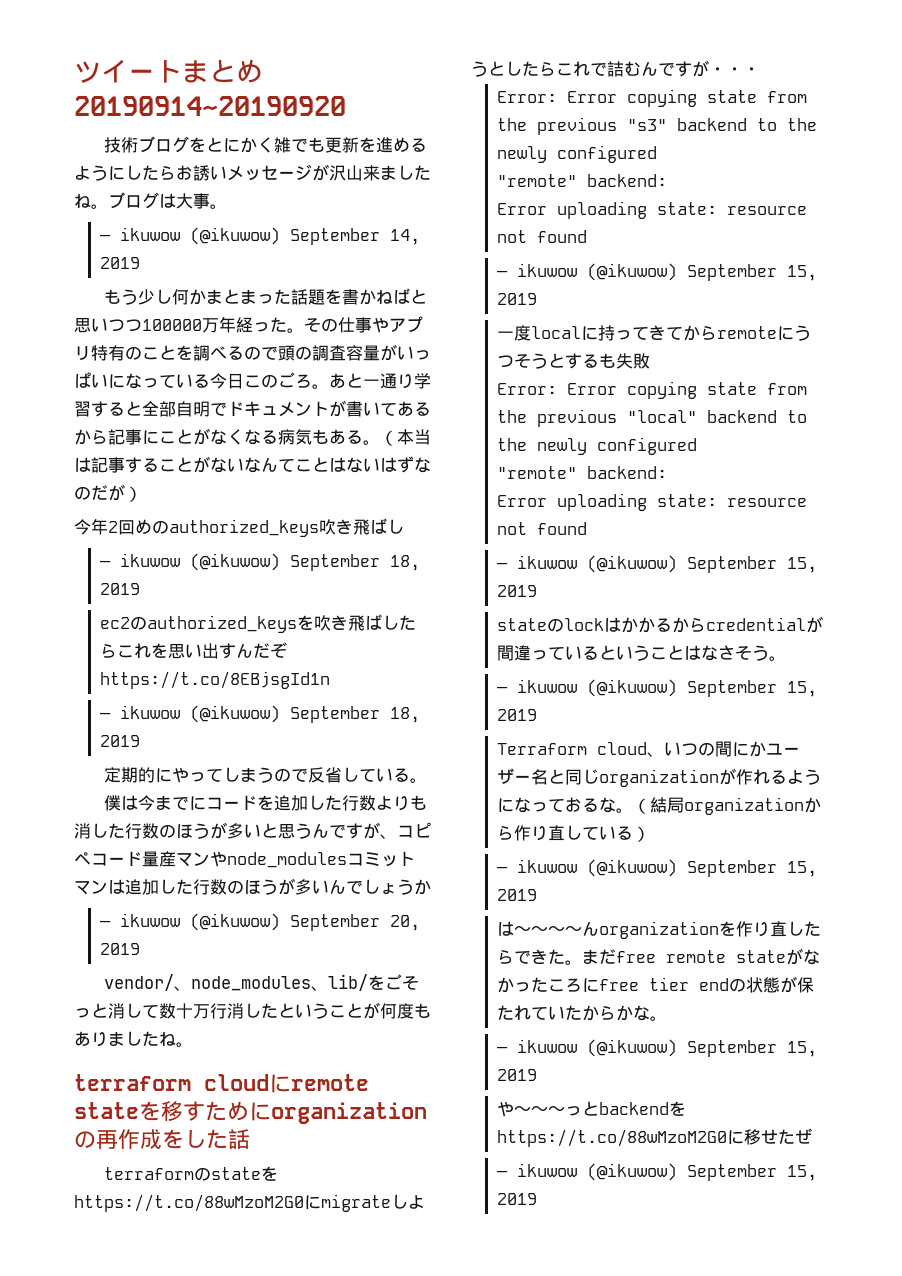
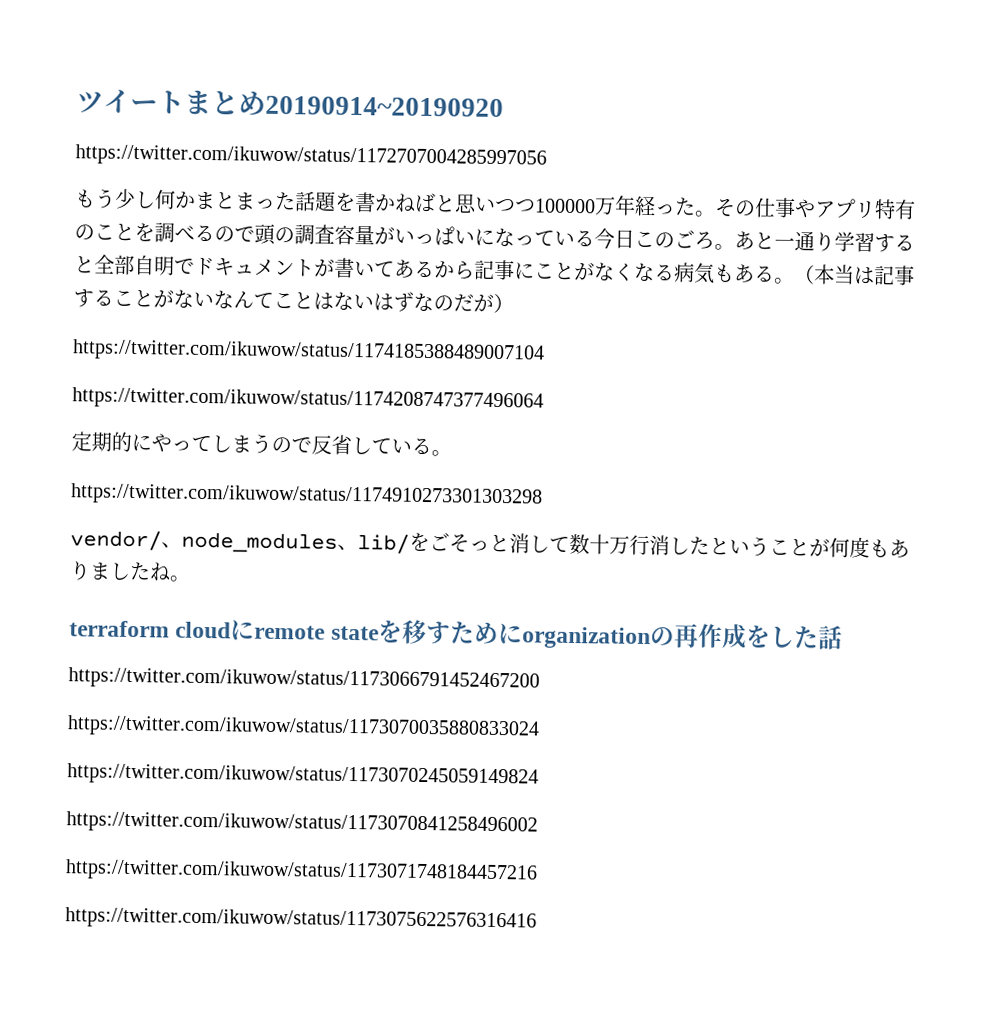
- 技術ブログをとにかく雑でも更新を進めるようにしたらお誘いメッセージが沢山来ましたね。ブログは大事。
- — ikuwow (@ikuwow) September 14, 2019
+ https://twitter.com/ikuwow/status/1172707004285997056
- 今年2回めのauthorized_keys吹き飛ばし
- — ikuwow (@ikuwow) September 18, 2019
- ec2のauthorized_keysを吹き飛ばしたらこれを思い出すんだぞhttps://t.co/8EBjsgId1n
- — ikuwow (@ikuwow) September 18, 2019
+ https://twitter.com/ikuwow/status/1174185388489007104
+ https://twitter.com/ikuwow/status/1174208747377496064
- 僕は今までにコードを追加した行数よりも消した行数のほうが多いと思うんですが、コピペコード量産マンやnode_modulesコミットマンは追加した行数のほうが多いんでしょうか
- — ikuwow (@ikuwow) September 20, 2019
+ https://twitter.com/ikuwow/status/1174910273301303298
- terraformのstateをhttps://t.co/88wMzoM2G0にmigrateしようとしたらこれで詰むんですが・・・
- Error: Error copying state from the previous "s3" backend to the newly configured
- "remote" backend:
- Error uploading state: resource not found
- — ikuwow (@ikuwow) September 15, 2019
- 一度localに持ってきてからremoteにうつそうとするも失敗
- Error: Error copying state from the previous "local" backend to the newly configured
- "remote" backend:
- Error uploading state: resource not found
- — ikuwow (@ikuwow) September 15, 2019
- stateのlockはかかるからcredentialが間違っているということはなさそう。
- — ikuwow (@ikuwow) September 15, 2019
- Terraform cloud、いつの間にかユーザー名と同じorganizationが作れるようになっておるな。（結局organizationから作り直している）
- — ikuwow (@ikuwow) September 15, 2019
- は〜〜〜〜んorganizationを作り直したらできた。まだfree remote stateがなかったころにfree tier endの状態が保たれていたからかな。
- — ikuwow (@ikuwow) September 15, 2019
- や〜〜〜っとbackendをhttps://t.co/88wMzoM2G0に移せたぜ
- — ikuwow (@ikuwow) September 15, 2019
+ https://twitter.com/ikuwow/status/1173066791452467200
+ https://twitter.com/ikuwow/status/1173070035880833024
+ https://twitter.com/ikuwow/status/1173070245059149824
+ https://twitter.com/ikuwow/status/1173070841258496002
+ https://twitter.com/ikuwow/status/1173071748184457216
+ https://twitter.com/ikuwow/status/1173075622576316416

